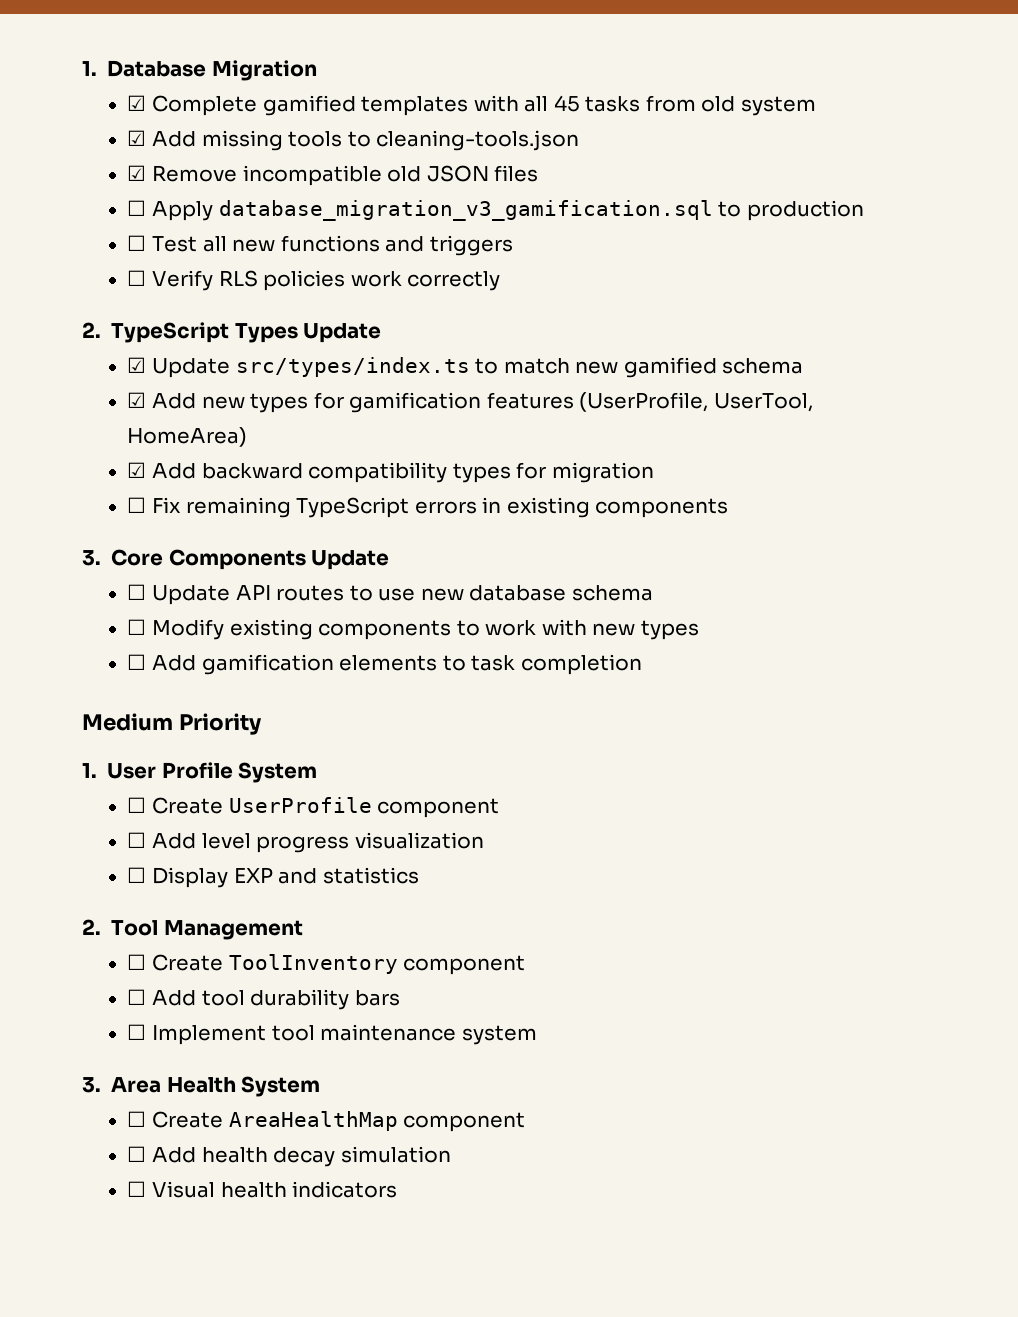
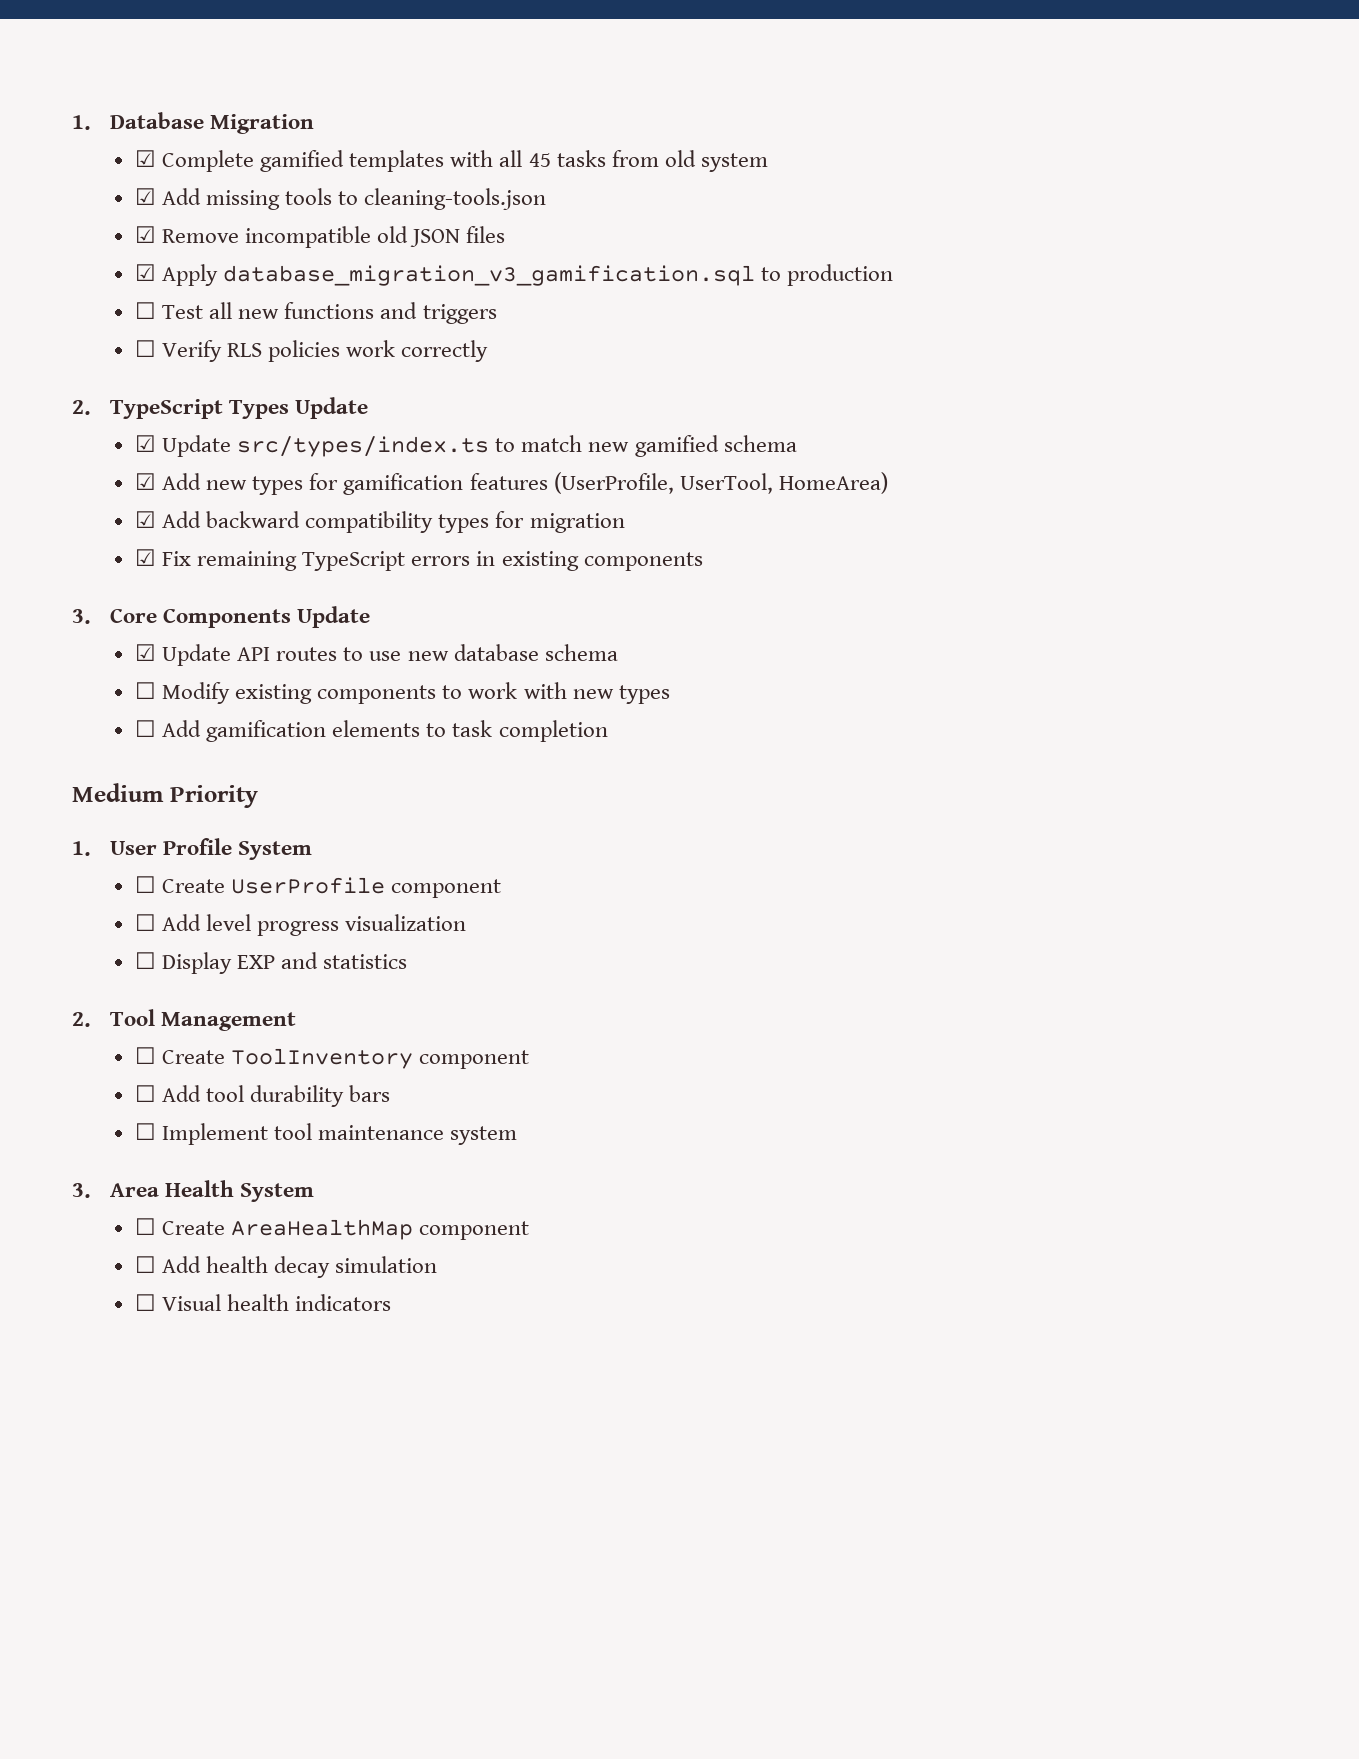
- ☐ Apply database_migration_v3_gamification.sql to production
+ ☑ Apply database_migration_v3_gamification.sql to production
- ☐ Fix remaining TypeScript errors in existing components
+ ☑ Fix remaining TypeScript errors in existing components
- ☐ Update API routes to use new database schema
+ ☑ Update API routes to use new database schema

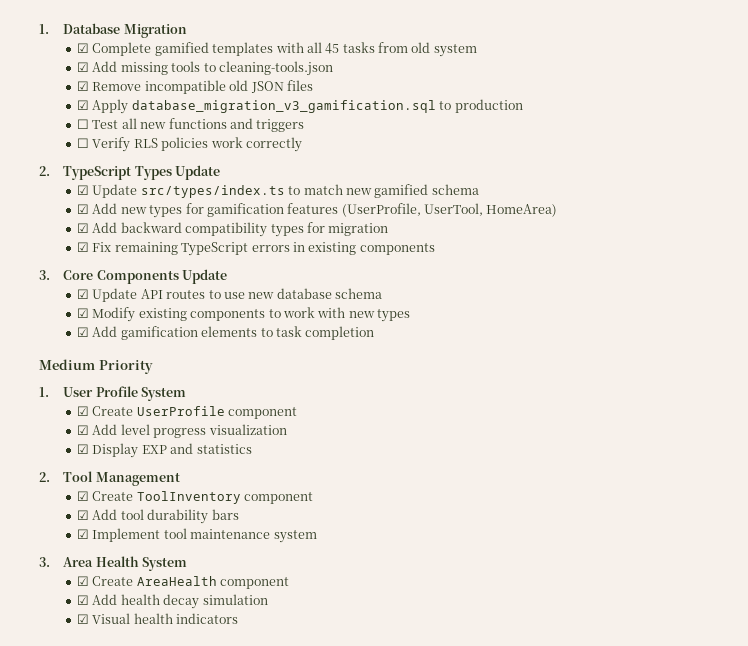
- ☐ Modify existing components to work with new types
+ ☑ Modify existing components to work with new types
- ☐ Add gamification elements to task completion
+ ☑ Add gamification elements to task completion
- ☐ Create UserProfile component
+ ☑ Create UserProfile component
- ☐ Add level progress visualization
+ ☑ Add level progress visualization
- ☐ Display EXP and statistics
+ ☑ Display EXP and statistics
- ☐ Create ToolInventory component
+ ☑ Create ToolInventory component
- ☐ Add tool durability bars
+ ☑ Add tool durability bars
- ☐ Implement tool maintenance system
+ ☑ Implement tool maintenance system
- ☐ Create AreaHealthMap component
- ☐ Add health decay simulation
+ ☑ Create AreaHealth component
+ ☑ Add health decay simulation
- ☐ Visual health indicators
+ ☑ Visual health indicators

